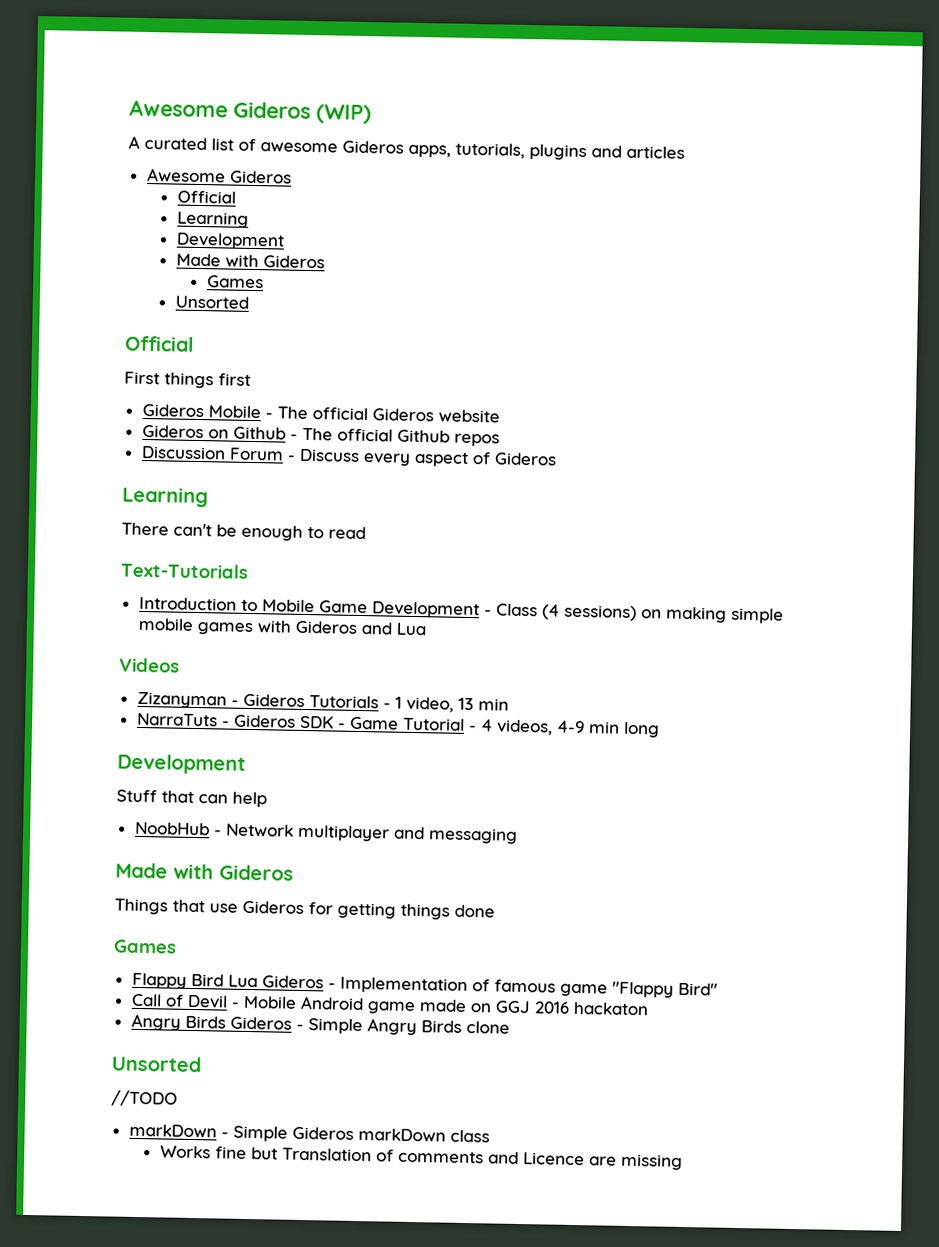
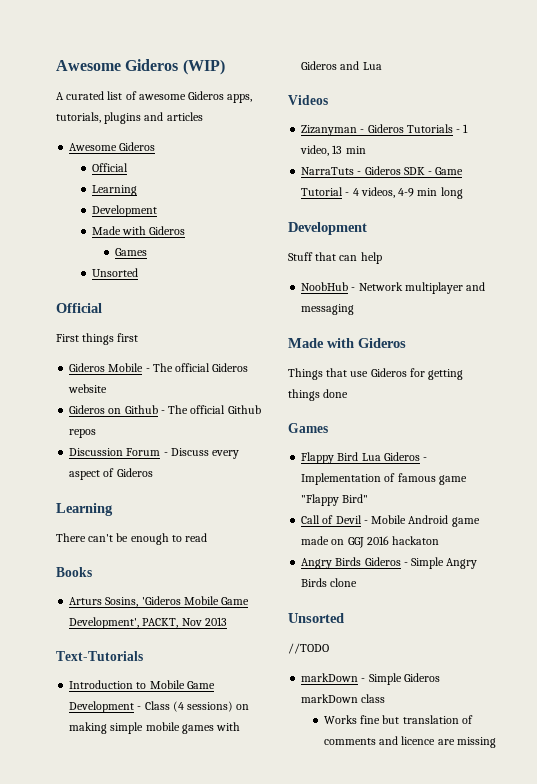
+ Books
+ Arturs Sosins, 'Gideros Mobile Game Development', PACKT, Nov 2013
- Works fine but Translation of comments and Licence are missing
+ Works fine but translation of comments and licence are missing

